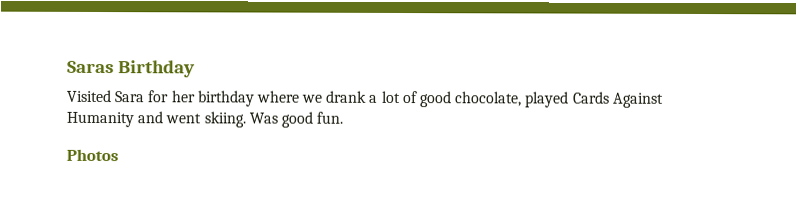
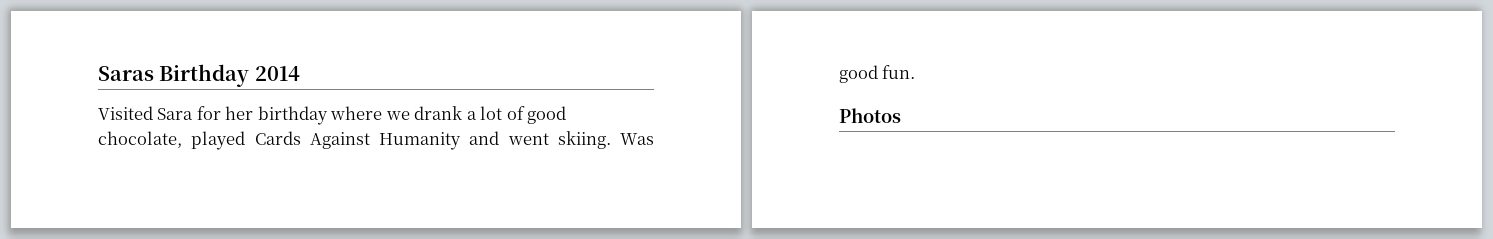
- Saras Birthday
+ Saras Birthday 2014

